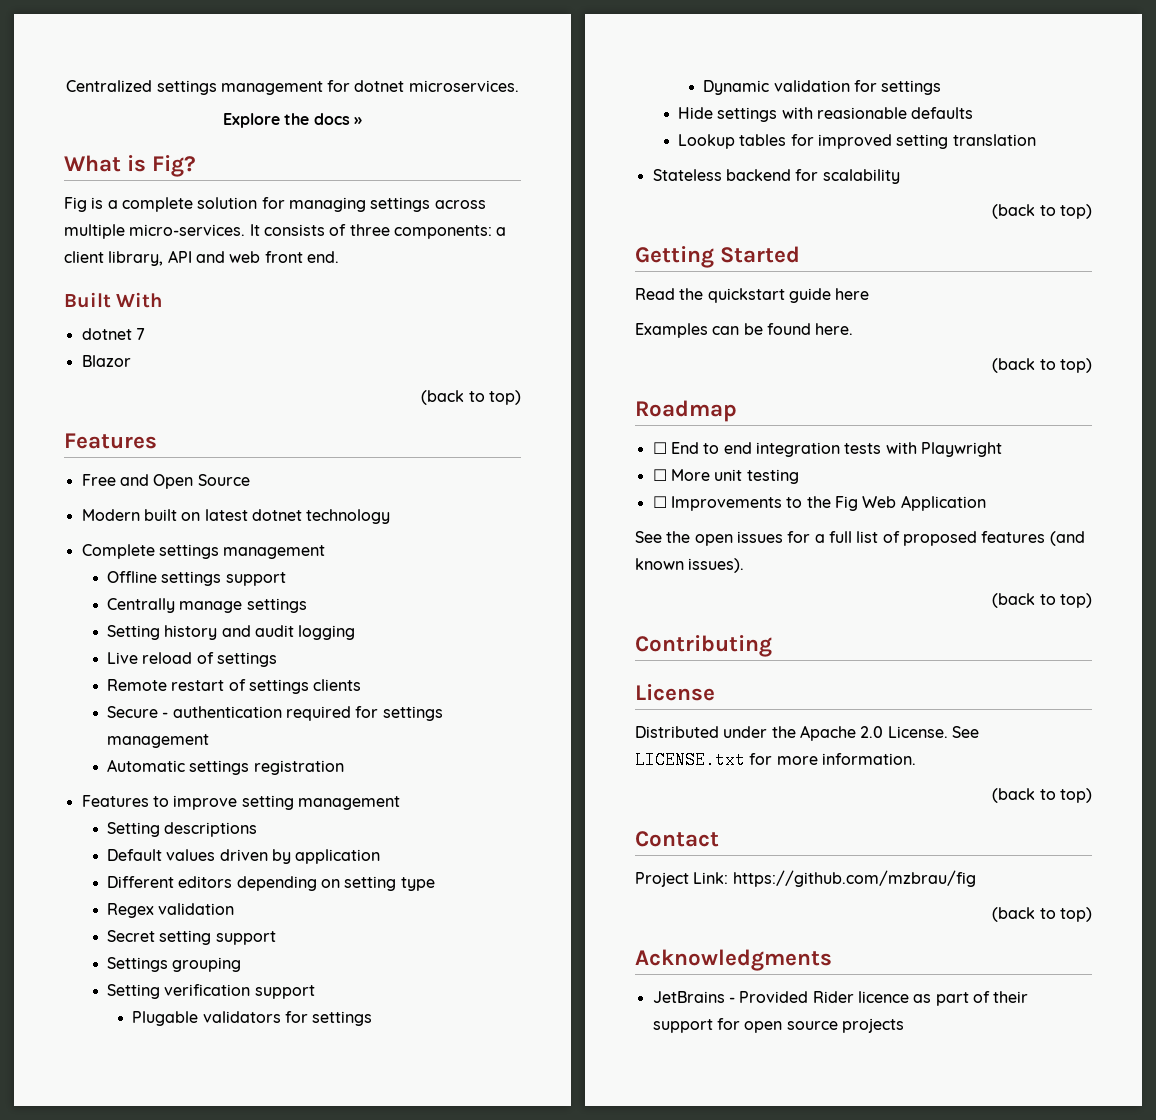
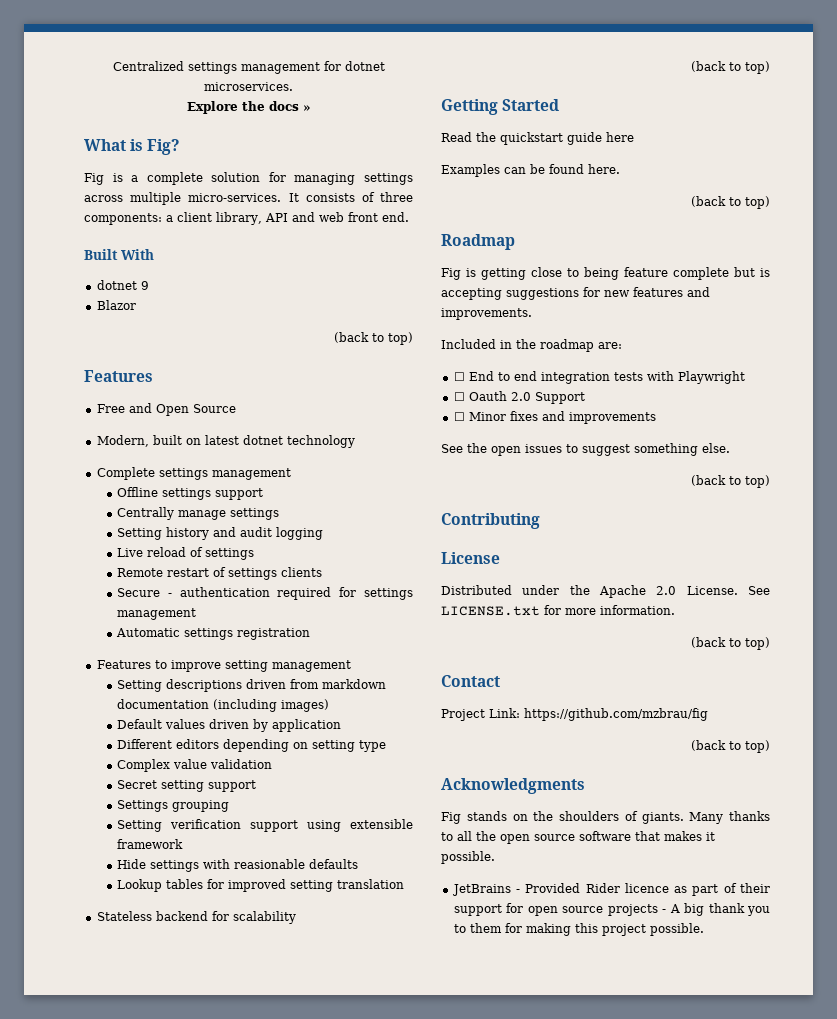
- dotnet 7
+ dotnet 9
- Modern built on latest dotnet technology
+ Modern, built on latest dotnet technology
- Setting descriptions
+ Setting descriptions driven from markdown documentation (including images)
- Regex validation
+ Complex value validation
- Setting verification support
- Plugable validators for settings
- Dynamic validation for settings
+ Setting verification support using extensible framework
+ Fig is getting close to being feature complete but is accepting suggestions for new features and improvements.
+ Included in the roadmap are:
- ☐ More unit testing
- ☐ Improvements to the Fig Web Application
- See the open issues for a full list of proposed features (and known issues).
+ ☐ Oauth 2.0 Support
+ ☐ Minor fixes and improvements
+ See the open issues to suggest something else.
+ Fig stands on the shoulders of giants. Many thanks to all the open source software that makes it possible.
- JetBrains - Provided Rider licence as part of their support for open source projects
+ JetBrains - Provided Rider licence as part of their support for open source projects - A big thank you to them for making this project possible.

